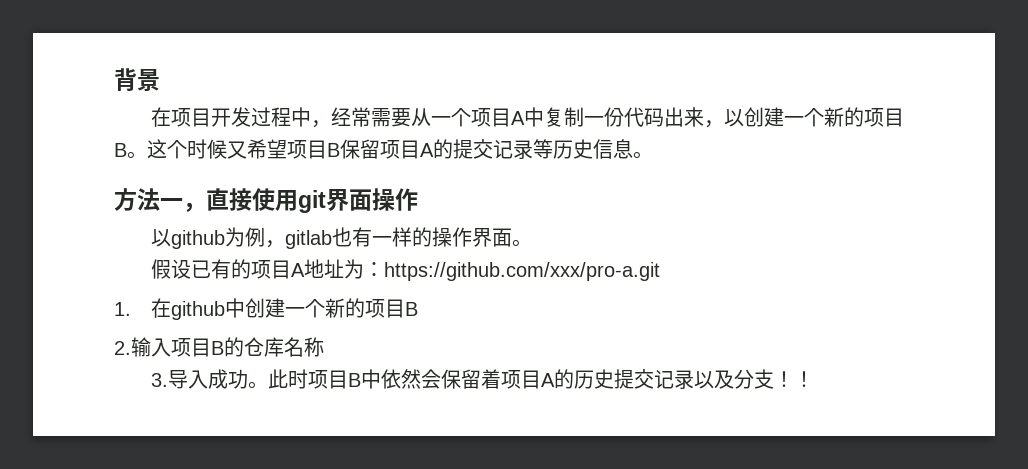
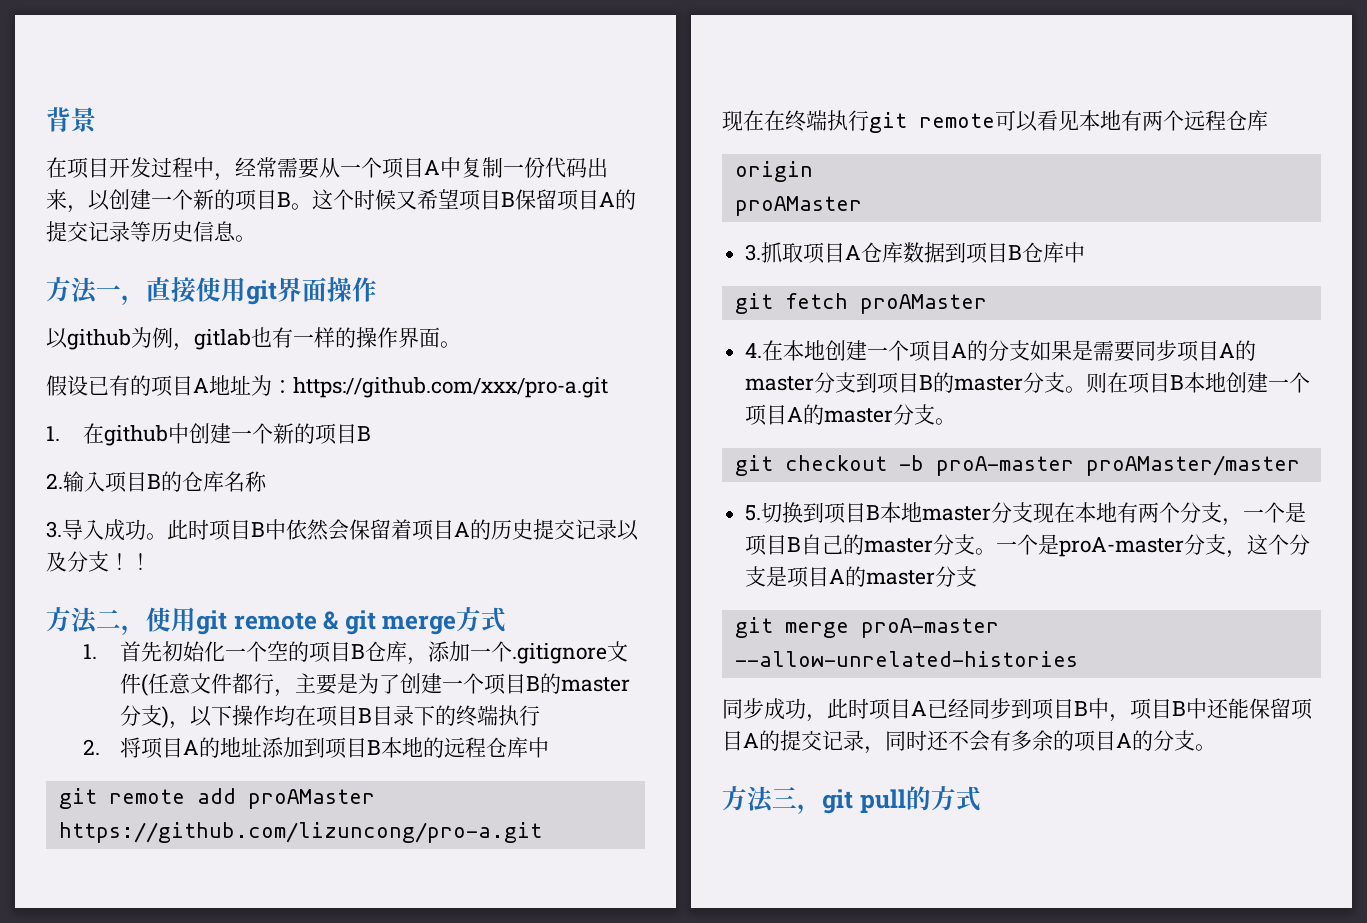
+ 方法二，使用git remote & git merge方式
+ 1.首先初始化一个空的项目B仓库，添加一个.gitignore文件(任意文件都行，主要是为了创建一个项目B的master分支)，以下操作均在项目B目录下的终端执行
+ 2.将项目A的地址添加到项目B本地的远程仓库中
+ git remote add proAMaster https://github.com/lizuncong/pro-a.git
+ 现在在终端执行git remote可以看见本地有两个远程仓库
+ origin
+ proAMaster
+ 3.抓取项目A仓库数据到项目B仓库中
+ git fetch proAMaster
+ 4.在本地创建一个项目A的分支如果是需要同步项目A的master分支到项目B的master分支。则在项目B本地创建一个项目A的master分支。
+ git checkout -b proA-master proAMaster/master
+ 5.切换到项目B本地master分支现在本地有两个分支，一个是项目B自己的master分支。一个是proA-master分支，这个分支是项目A的master分支
+ git merge proA-master --allow-unrelated-histories
+ 同步成功，此时项目A已经同步到项目B中，项目B中还能保留项目A的提交记录，同时还不会有多余的项目A的分支。
+ 方法三，git pull的方式

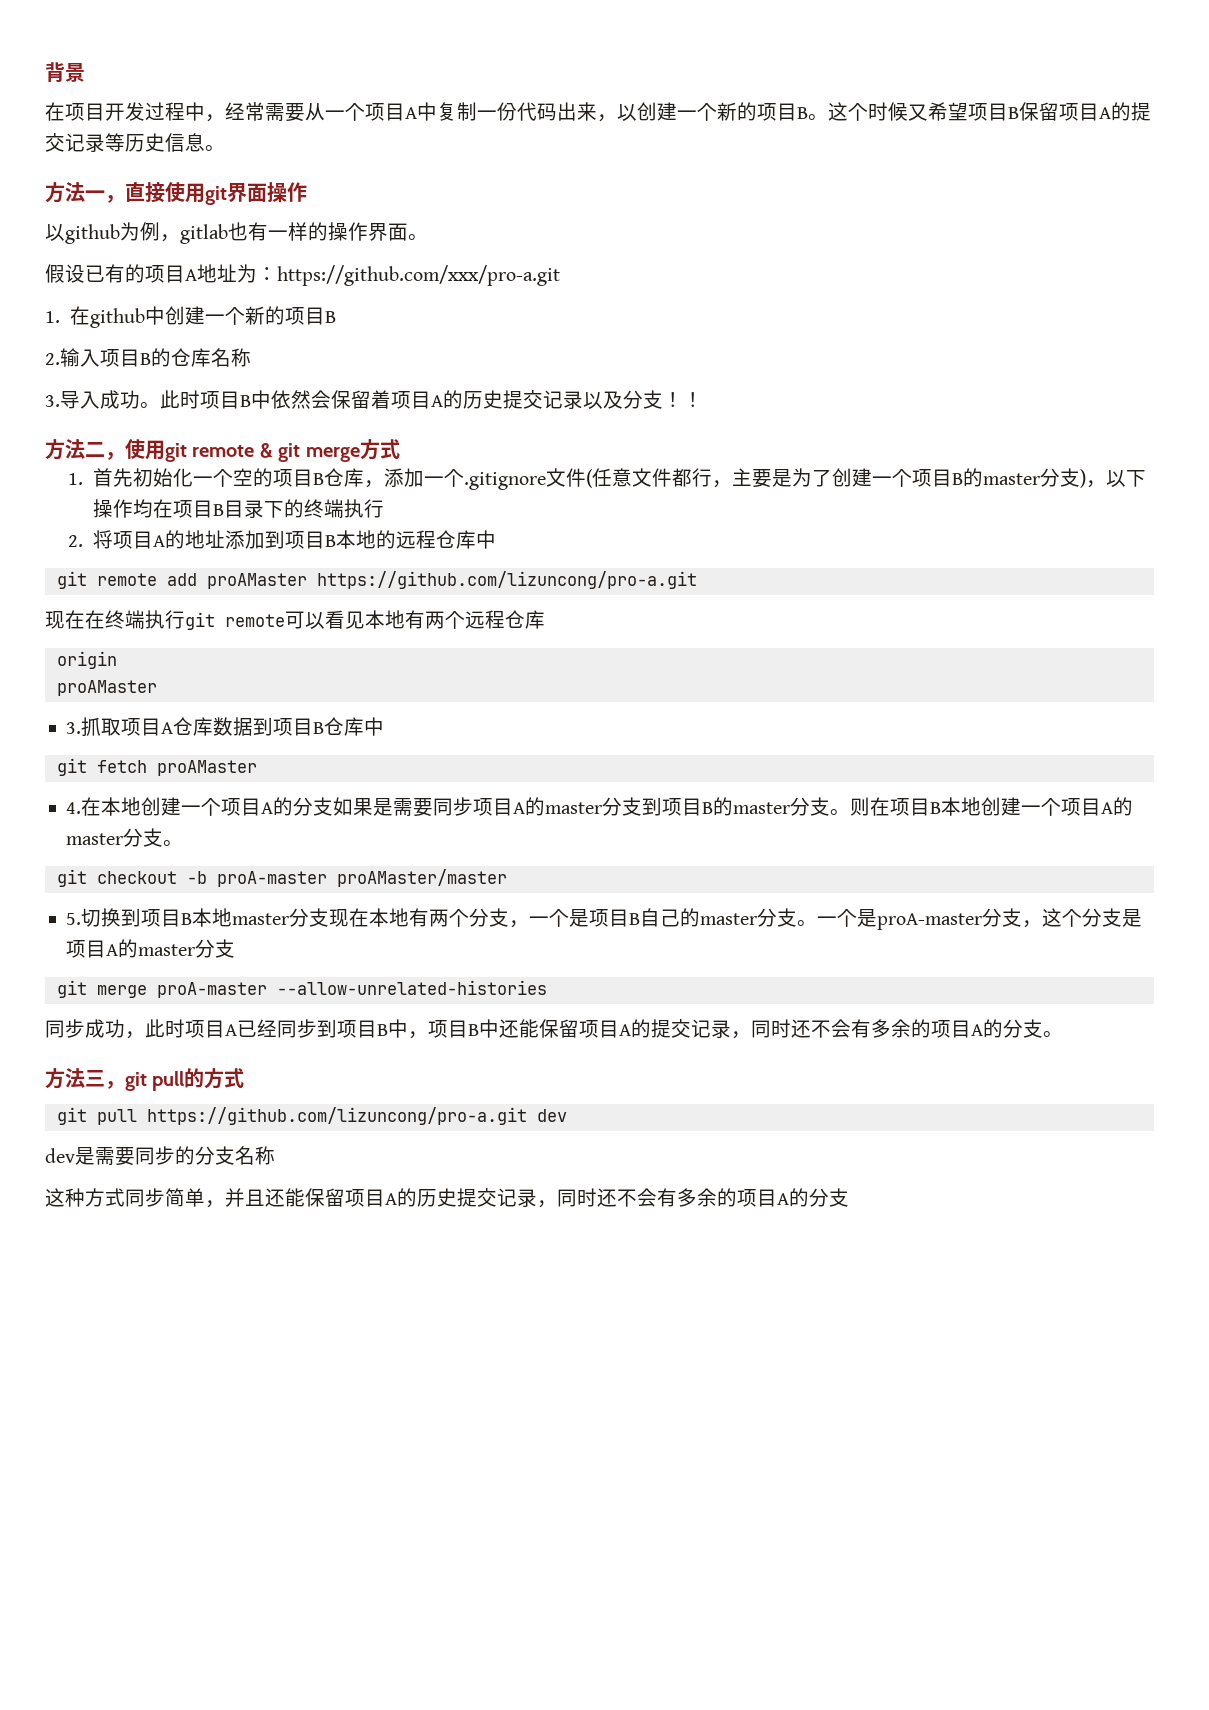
+ git pull https://github.com/lizuncong/pro-a.git dev
+ dev是需要同步的分支名称
+ 这种方式同步简单，并且还能保留项目A的历史提交记录，同时还不会有多余的项目A的分支

